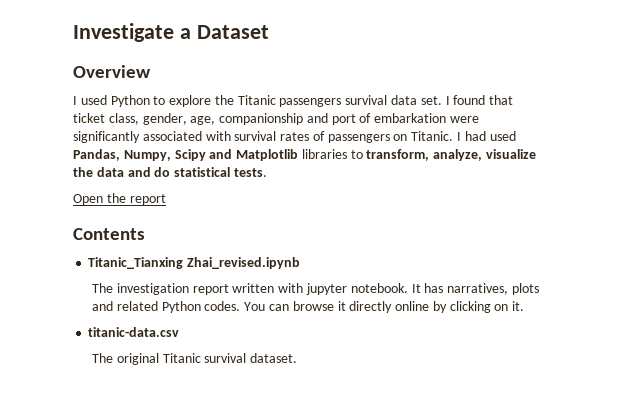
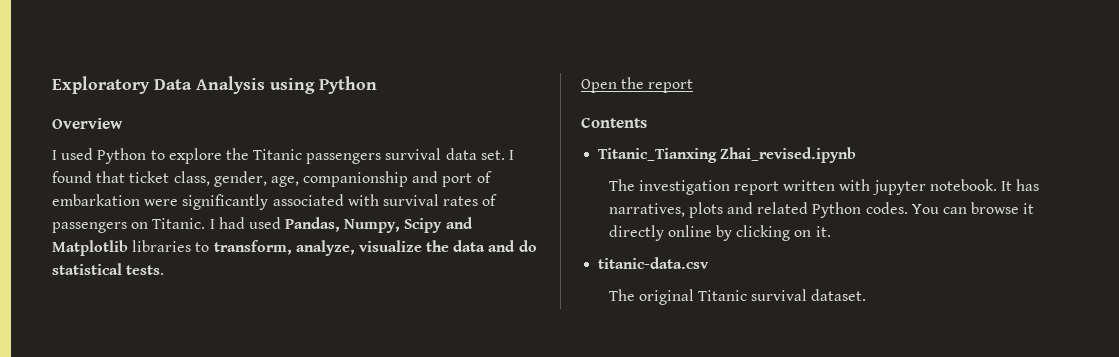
- Investigate a Dataset
+ Exploratory Data Analysis using Python

